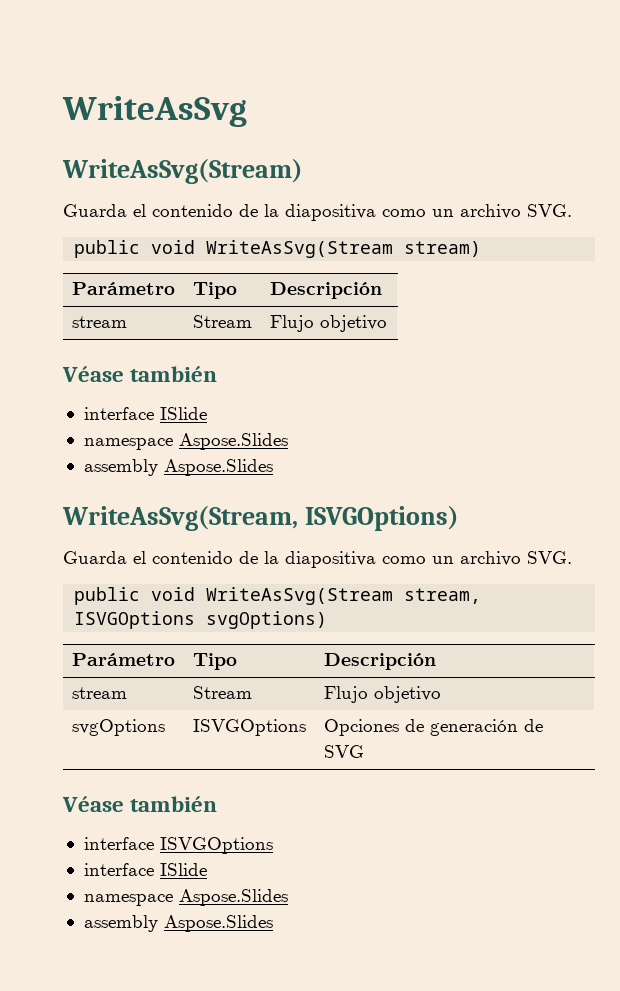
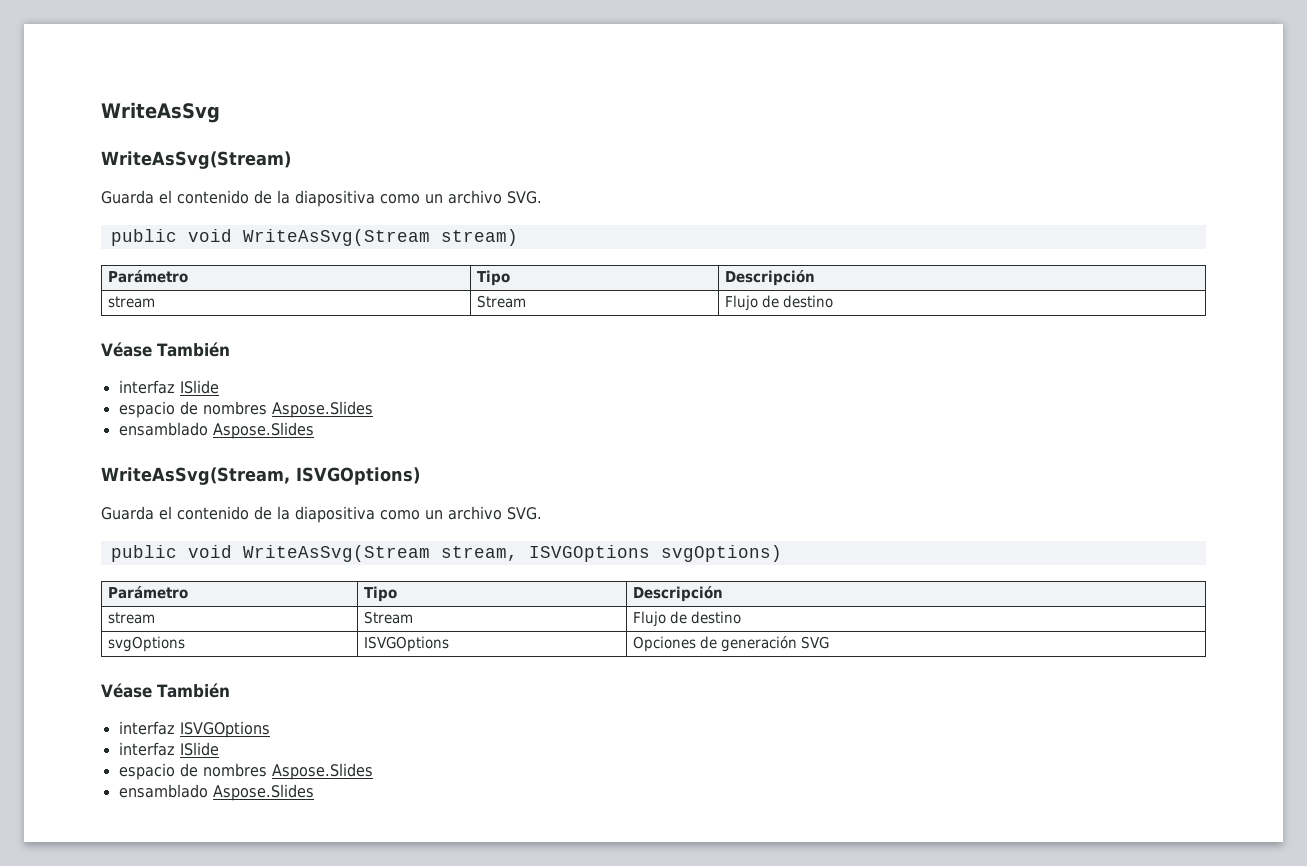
  public void WriteAsSvg(Stream stream)
  Parámetro | Tipo | Descripción
- stream | Stream | Flujo objetivo
- Véase también
- interface ISlide
- namespace Aspose.Slides
- assembly Aspose.Slides
+ stream | Stream | Flujo de destino
+ Véase También
+ interfaz ISlide
+ espacio de nombres Aspose.Slides
+ ensamblado Aspose.Slides
  public void WriteAsSvg(Stream stream, ISVGOptions svgOptions)
  Parámetro | Tipo | Descripción
- stream | Stream | Flujo objetivo
+ stream | Stream | Flujo de destino
- svgOptions | ISVGOptions | Opciones de generación de SVG
- Véase también
- interface ISVGOptions
- interface ISlide
- namespace Aspose.Slides
- assembly Aspose.Slides
+ svgOptions | ISVGOptions | Opciones de generación SVG
+ Véase También
+ interfaz ISVGOptions
+ interfaz ISlide
+ espacio de nombres Aspose.Slides
+ ensamblado Aspose.Slides

